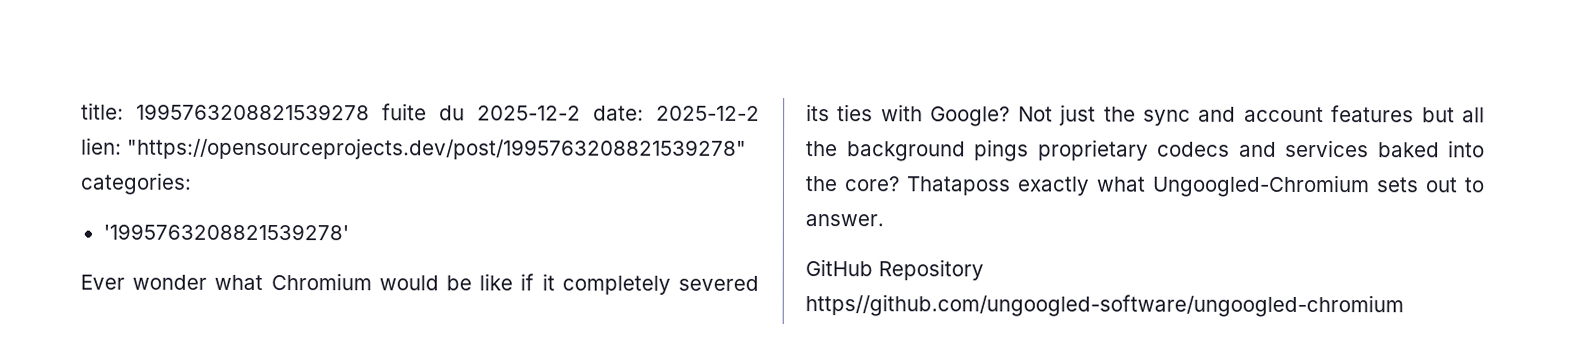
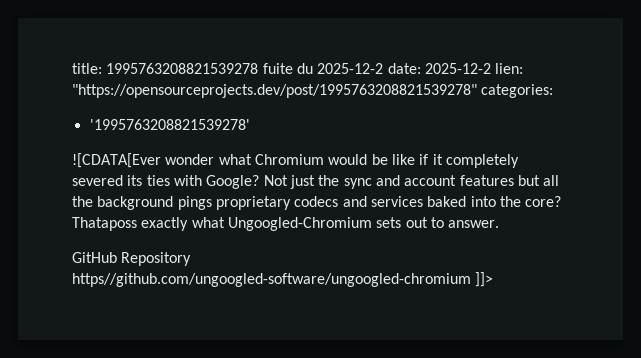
- Ever wonder what Chromium would be like if it completely severed its ties with Google?
+ ![CDATA[Ever wonder what Chromium would be like if it completely severed its ties with Google?
- GitHub Repository https//github.com/ungoogled-software/ungoogled-chromium
+ GitHub Repository https//github.com/ungoogled-software/ungoogled-chromium ]]>

